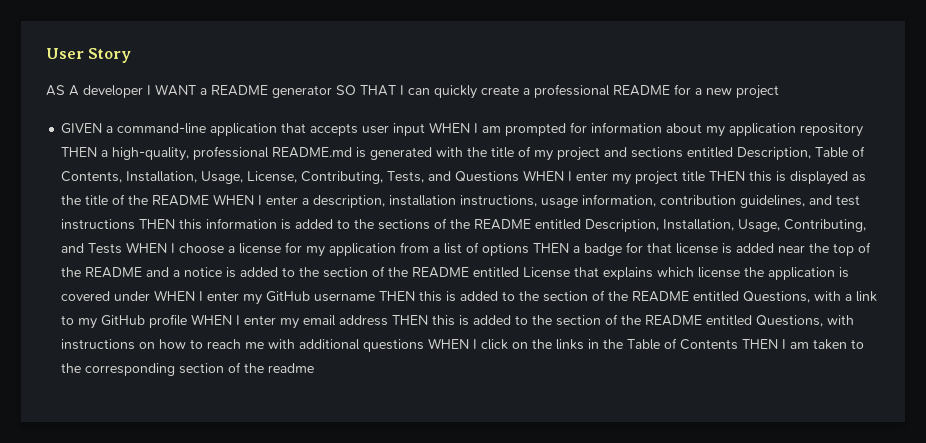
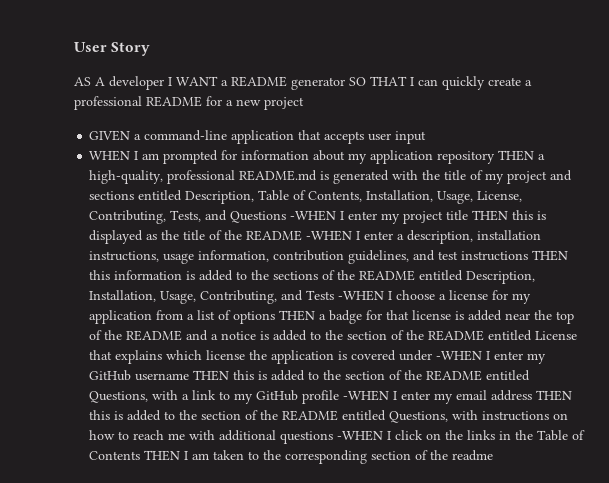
- GIVEN a command-line application that accepts user input WHEN I am prompted for information about my application repository THEN a high-quality, professional README.md is generated with the title of my project and sections entitled Description, Table of Contents, Installation, Usage, License, Contributing, Tests, and Questions WHEN I enter my project title THEN this is displayed as the title of the README WHEN I enter a description, installation instructions, usage information, contribution guidelines, and test instructions THEN this information is added to the sections of the README entitled Description, Installation, Usage, Contributing, and Tests WHEN I choose a license for my application from a list of options THEN a badge for that license is added near the top of the README and a notice is added to the section of the README entitled License that explains which license the application is covered under WHEN I enter my GitHub username THEN this is added to the section of the README entitled Questions, with a link to my GitHub profile WHEN I enter my email address THEN this is added to the section of the README entitled Questions, with instructions on how to reach me with additional questions WHEN I click on the links in the Table of Contents THEN I am taken to the corresponding section of the readme
+ GIVEN a command-line application that accepts user input
+ WHEN I am prompted for information about my application repository THEN a high-quality, professional README.md is generated with the title of my project and sections entitled Description, Table of Contents, Installation, Usage, License, Contributing, Tests, and Questions -WHEN I enter my project title THEN this is displayed as the title of the README -WHEN I enter a description, installation instructions, usage information, contribution guidelines, and test instructions THEN this information is added to the sections of the README entitled Description, Installation, Usage, Contributing, and Tests -WHEN I choose a license for my application from a list of options THEN a badge for that license is added near the top of the README and a notice is added to the section of the README entitled License that explains which license the application is covered under -WHEN I enter my GitHub username THEN this is added to the section of the README entitled Questions, with a link to my GitHub profile -WHEN I enter my email address THEN this is added to the section of the README entitled Questions, with instructions on how to reach me with additional questions -WHEN I click on the links in the Table of Contents THEN I am taken to the corresponding section of the readme

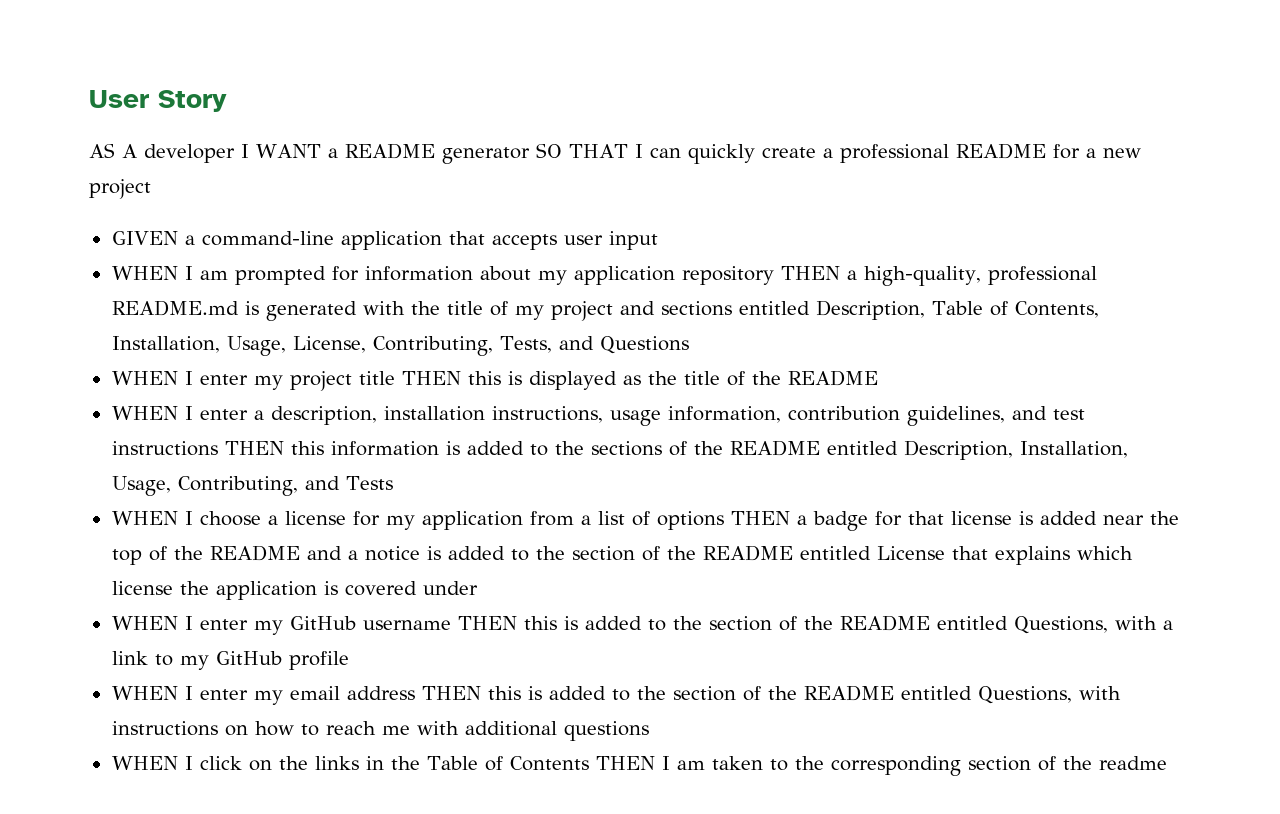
- WHEN I am prompted for information about my application repository THEN a high-quality, professional README.md is generated with the title of my project and sections entitled Description, Table of Contents, Installation, Usage, License, Contributing, Tests, and Questions -WHEN I enter my project title THEN this is displayed as the title of the README -WHEN I enter a description, installation instructions, usage information, contribution guidelines, and test instructions THEN this information is added to the sections of the README entitled Description, Installation, Usage, Contributing, and Tests -WHEN I choose a license for my application from a list of options THEN a badge for that license is added near the top of the README and a notice is added to the section of the README entitled License that explains which license the application is covered under -WHEN I enter my GitHub username THEN this is added to the section of the README entitled Questions, with a link to my GitHub profile -WHEN I enter my email address THEN this is added to the section of the README entitled Questions, with instructions on how to reach me with additional questions -WHEN I click on the links in the Table of Contents THEN I am taken to the corresponding section of the readme
+ WHEN I am prompted for information about my application repository THEN a high-quality, professional README.md is generated with the title of my project and sections entitled Description, Table of Contents, Installation, Usage, License, Contributing, Tests, and Questions
+ WHEN I enter my project title THEN this is displayed as the title of the README
+ WHEN I enter a description, installation instructions, usage information, contribution guidelines, and test instructions THEN this information is added to the sections of the README entitled Description, Installation, Usage, Contributing, and Tests
+ WHEN I choose a license for my application from a list of options THEN a badge for that license is added near the top of the README and a notice is added to the section of the README entitled License that explains which license the application is covered under
+ WHEN I enter my GitHub username THEN this is added to the section of the README entitled Questions, with a link to my GitHub profile
+ WHEN I enter my email address THEN this is added to the section of the README entitled Questions, with instructions on how to reach me with additional questions
+ WHEN I click on the links in the Table of Contents THEN I am taken to the corresponding section of the readme

